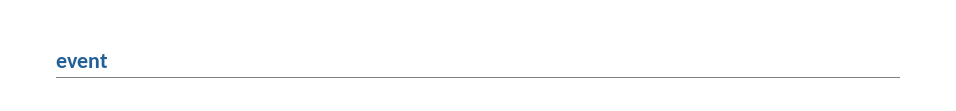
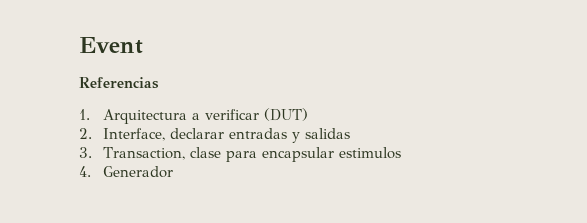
- event
+ Event
+ Referencias
+ 1. Arquitectura a verificar (DUT)
+ 2. Interface, declarar entradas y salidas
+ 3. Transaction, clase para encapsular estimulos
+ 4. Generador

